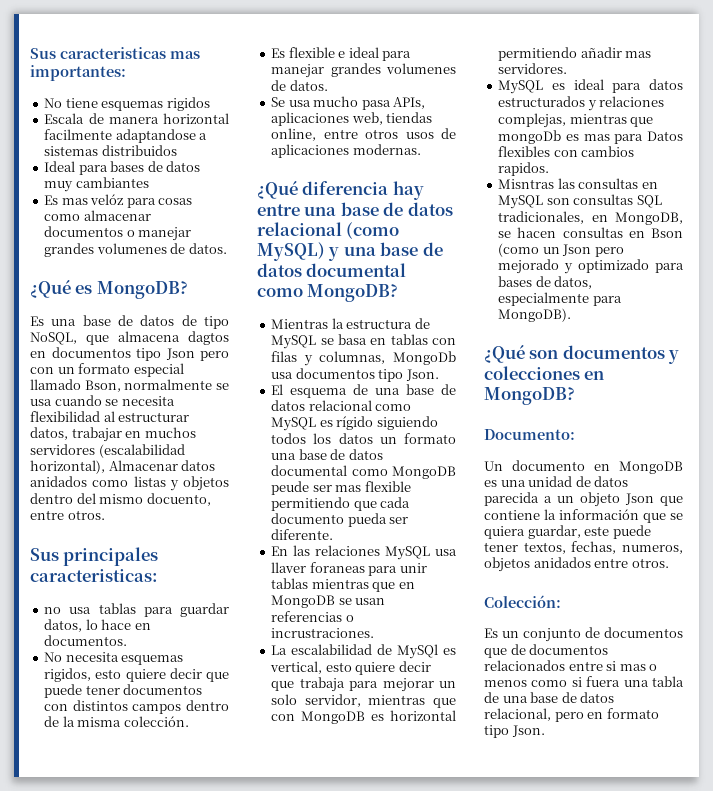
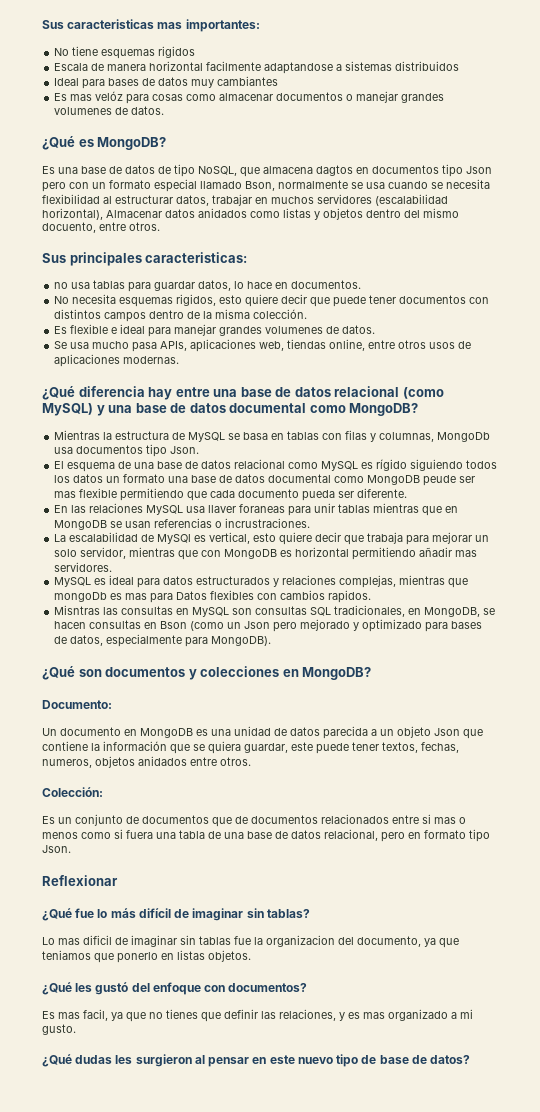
+ Reflexionar
+ ¿Qué fue lo más difícil de imaginar sin tablas?
+ Lo mas dificil de imaginar sin tablas fue la organizacion del documento, ya que teniamos que ponerlo en listas objetos.
+ ¿Qué les gustó del enfoque con documentos?
+ Es mas facil, ya que no tienes que definir las relaciones, y es mas organizado a mi gusto.
+ ¿Qué dudas les surgieron al pensar en este nuevo tipo de base de datos?

